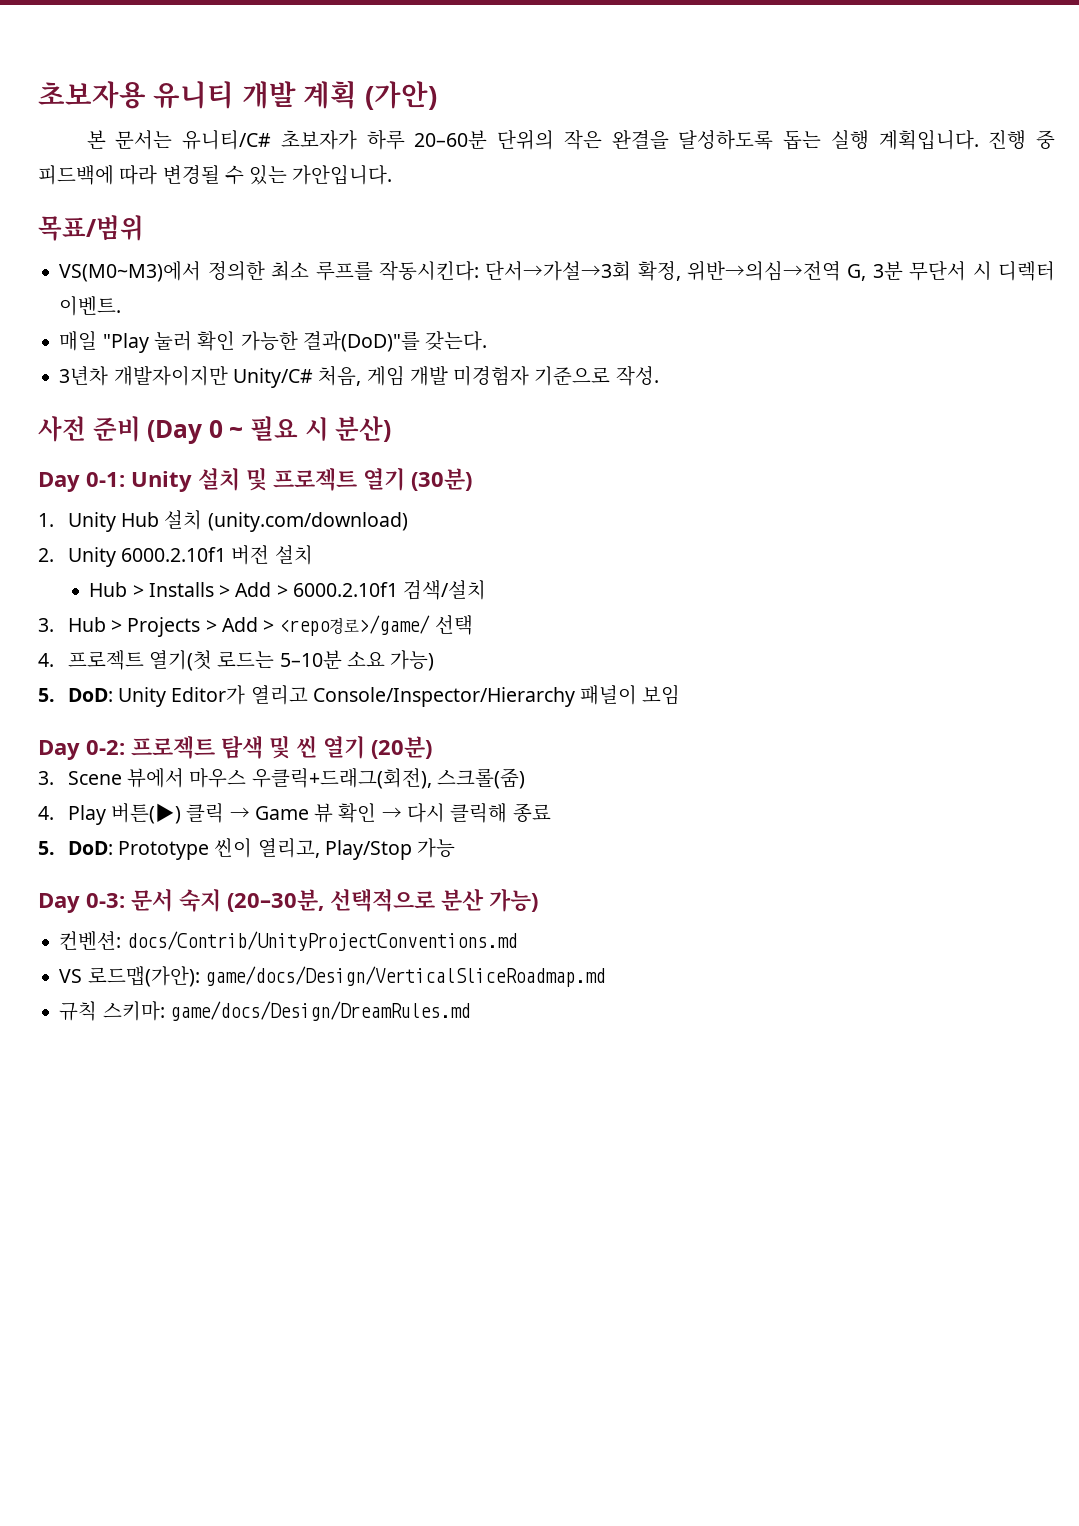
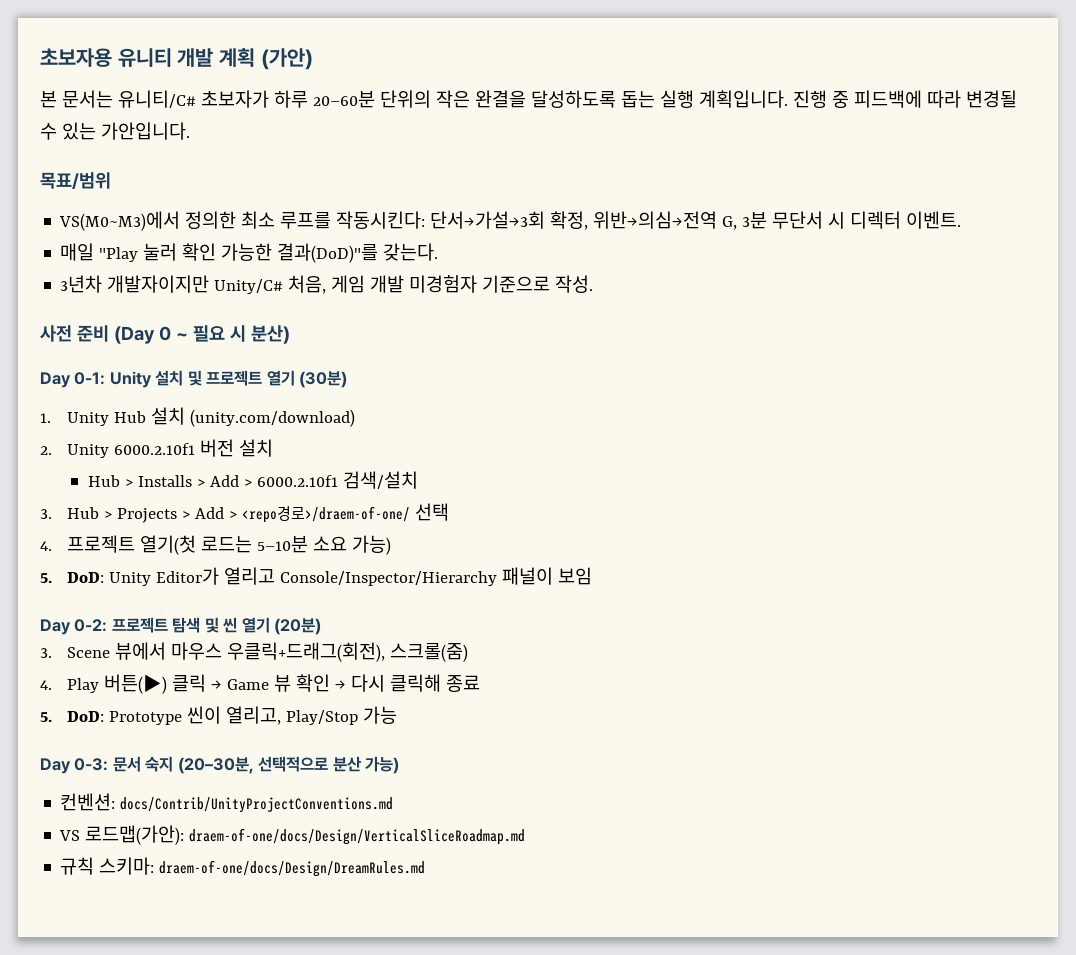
- 3. Hub > Projects > Add > <repo경로>/game/ 선택
+ 3. Hub > Projects > Add > <repo경로>/draem-of-one/ 선택
- VS 로드맵(가안): game/docs/Design/VerticalSliceRoadmap.md
+ VS 로드맵(가안): draem-of-one/docs/Design/VerticalSliceRoadmap.md
- 규칙 스키마: game/docs/Design/DreamRules.md
+ 규칙 스키마: draem-of-one/docs/Design/DreamRules.md

